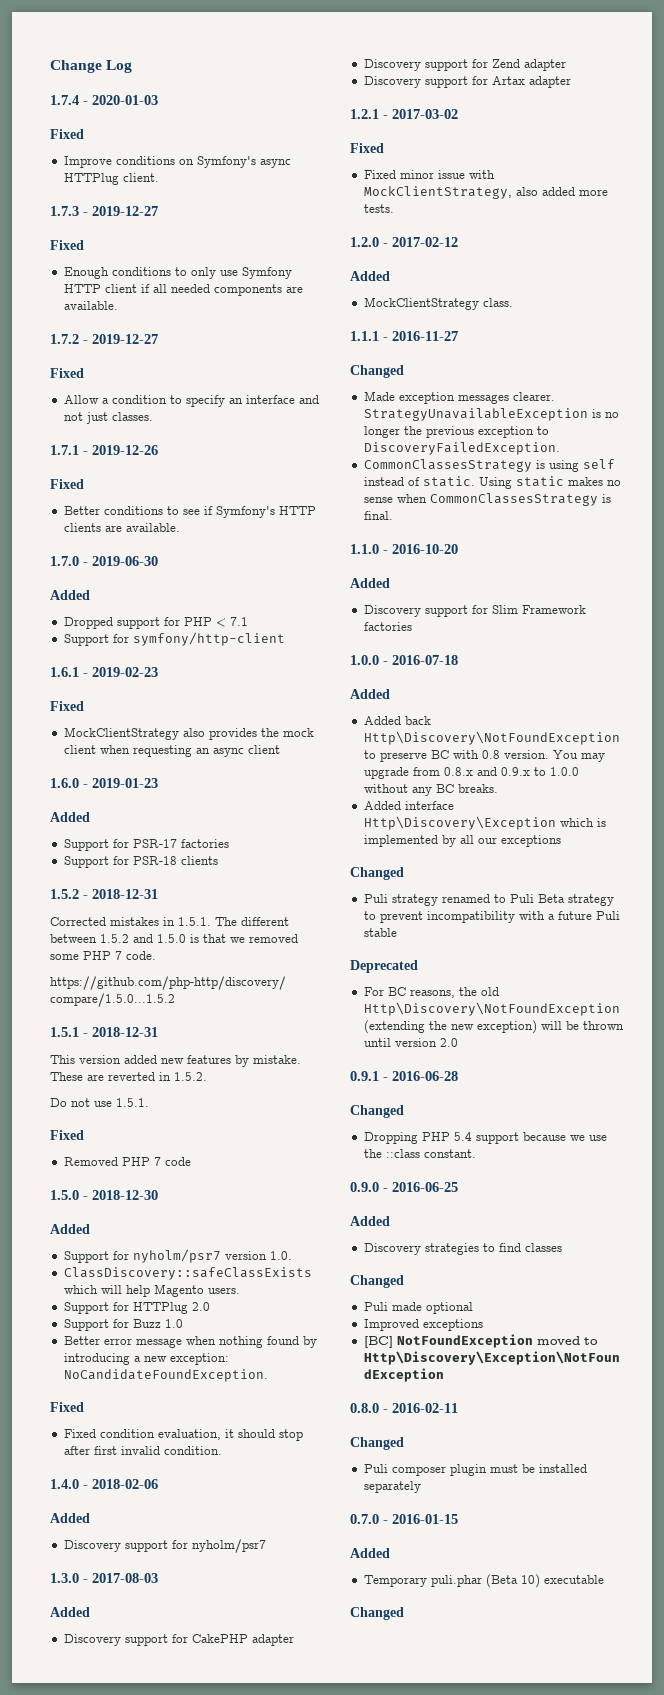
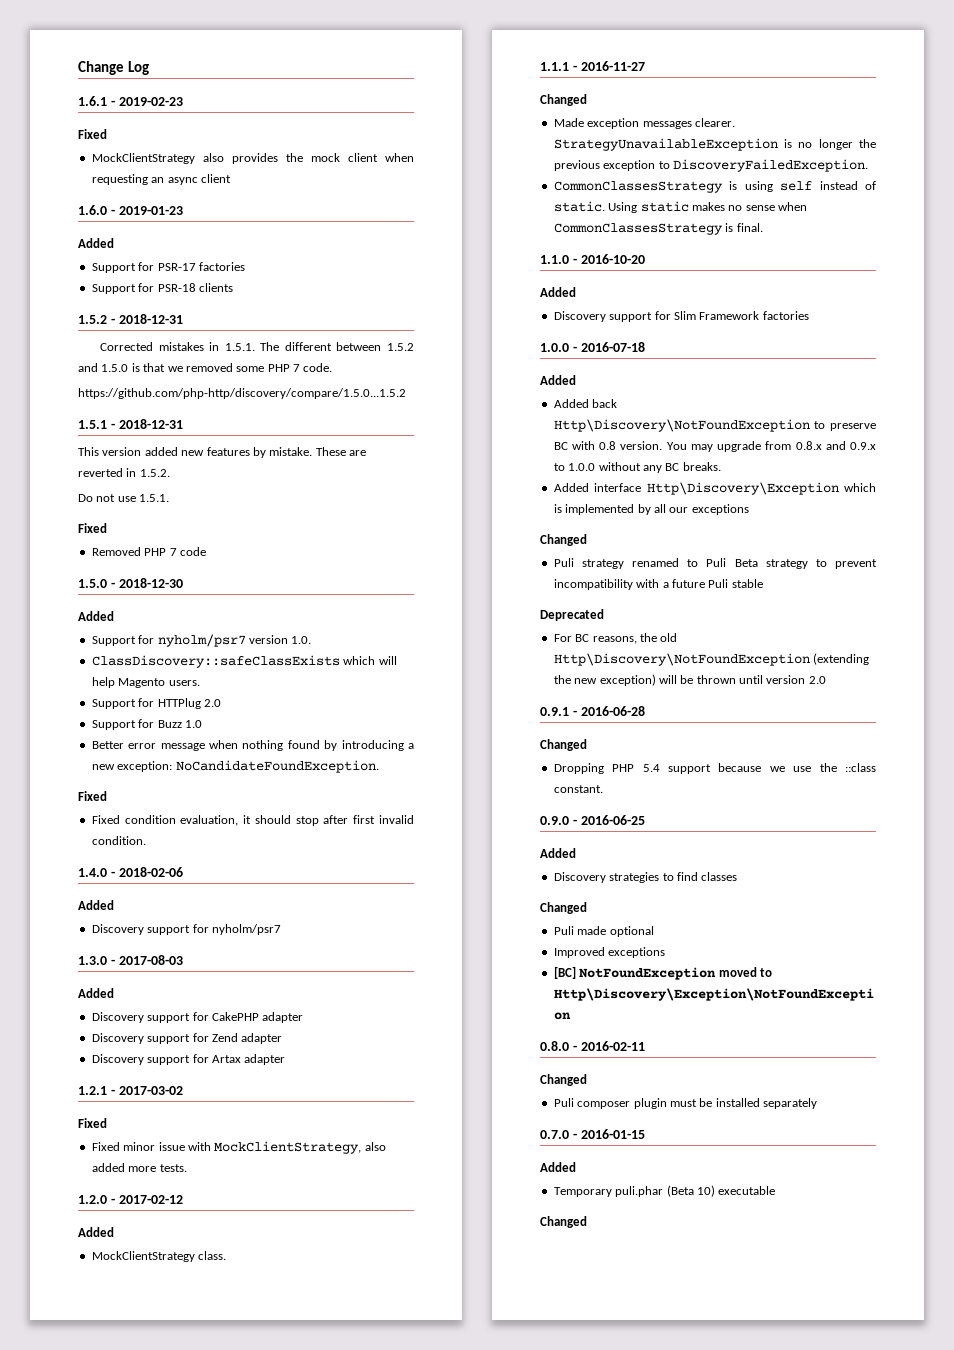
- 1.7.4 - 2020-01-03
- Fixed
- Improve conditions on Symfony's async HTTPlug client.
- 1.7.3 - 2019-12-27
- Fixed
- Enough conditions to only use Symfony HTTP client if all needed components are available.
- 1.7.2 - 2019-12-27
- Fixed
- Allow a condition to specify an interface and not just classes.
- 1.7.1 - 2019-12-26
- Fixed
- Better conditions to see if Symfony's HTTP clients are available.
- 1.7.0 - 2019-06-30
- Added
- Dropped support for PHP < 7.1
- Support for symfony/http-client

